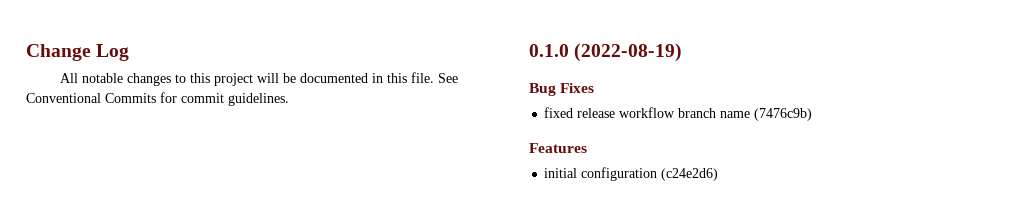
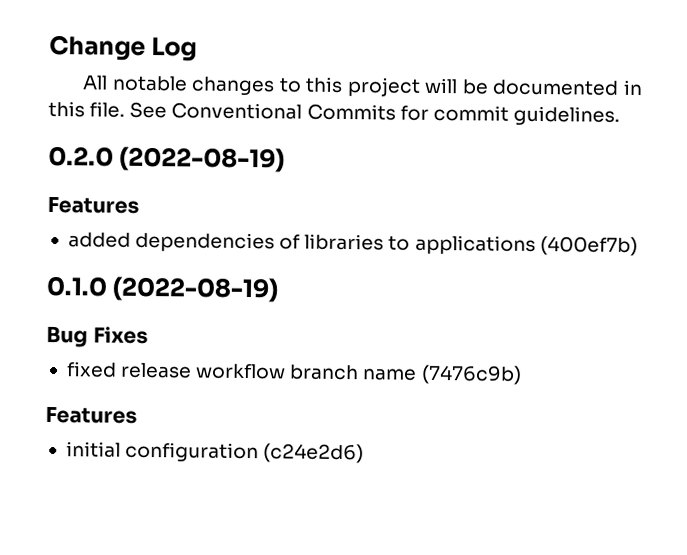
+ 0.2.0 (2022-08-19)
+ Features
+ added dependencies of libraries to applications (400ef7b)

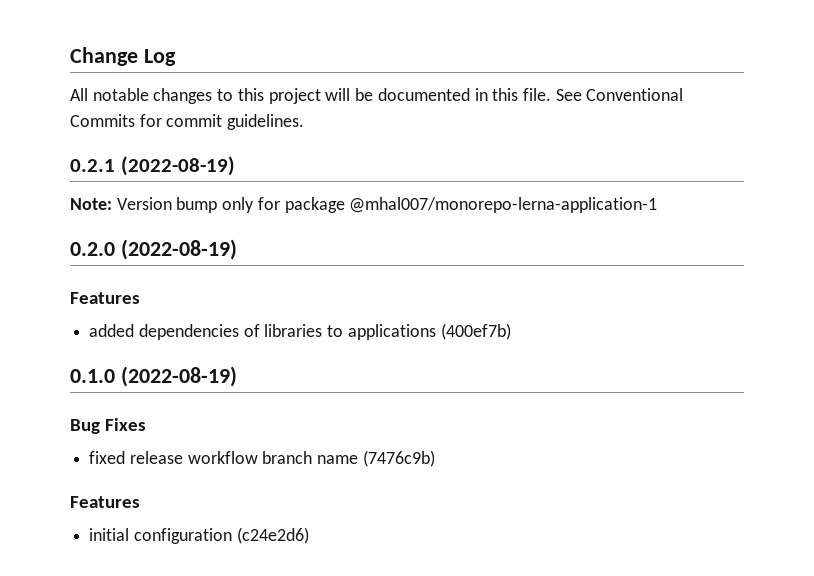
+ 0.2.1 (2022-08-19)
+ Note: Version bump only for package @mhal007/monorepo-lerna-application-1

